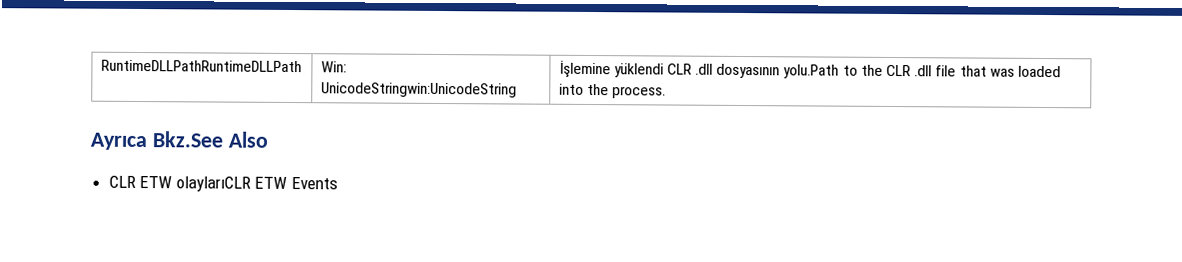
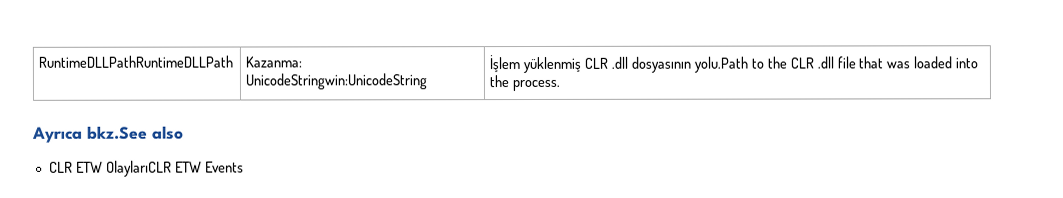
- RuntimeDLLPathRuntimeDLLPath | Win: UnicodeStringwin:UnicodeString | İşlemine yüklendi CLR .dll dosyasının yolu.Path to the CLR .dll file that was loaded into the process.
+ RuntimeDLLPathRuntimeDLLPath | Kazanma: UnicodeStringwin:UnicodeString | İşlem yüklenmiş CLR .dll dosyasının yolu.Path to the CLR .dll file that was loaded into the process.
- Ayrıca Bkz.See Also
+ Ayrıca bkz.See also
- CLR ETW olaylarıCLR ETW Events
+ CLR ETW OlaylarıCLR ETW Events

